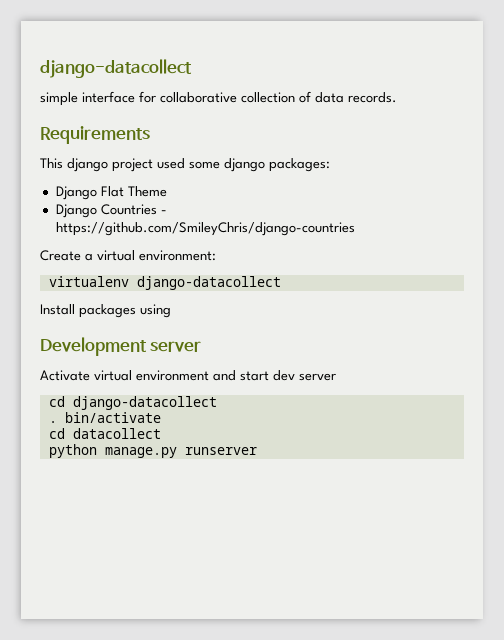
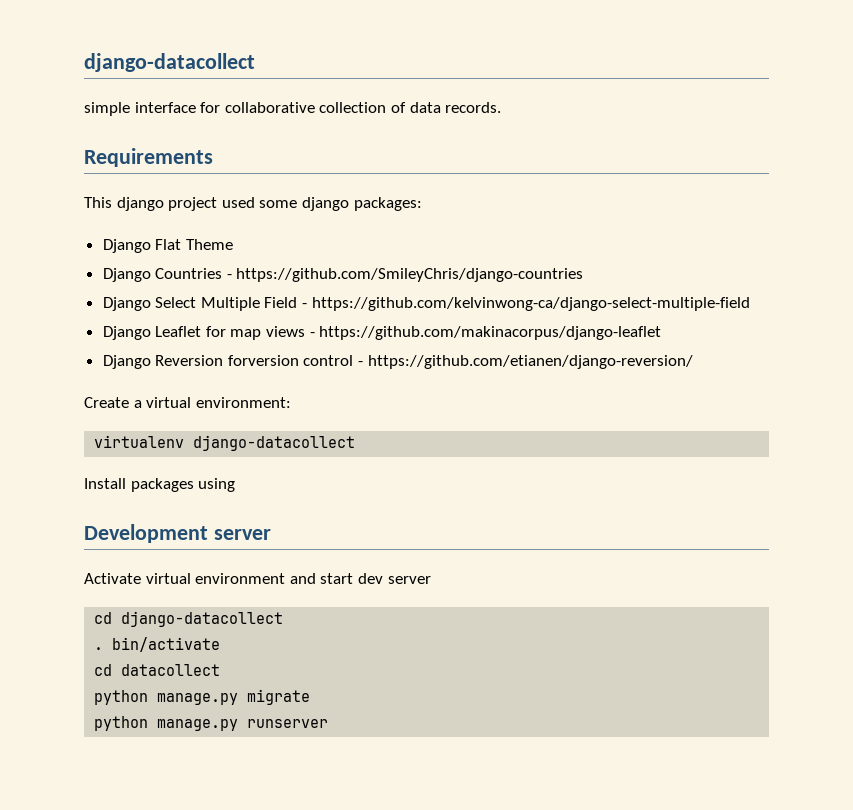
+ Django Select Multiple Field - https://github.com/kelvinwong-ca/django-select-multiple-field
+ Django Leaflet for map views - https://github.com/makinacorpus/django-leaflet
+ Django Reversion forversion control - https://github.com/etianen/django-reversion/
+ python manage.py migrate

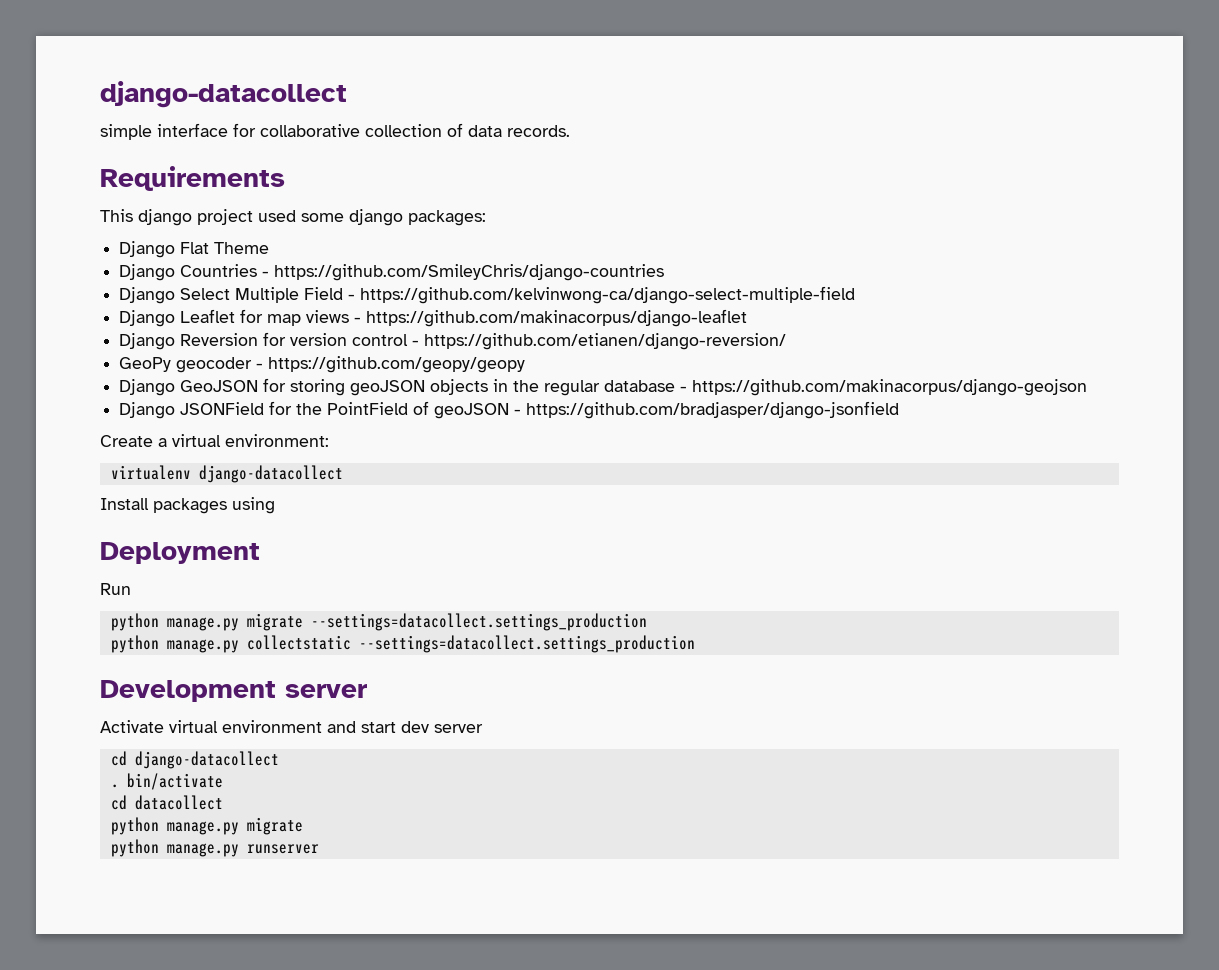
- Django Reversion forversion control - https://github.com/etianen/django-reversion/
+ Django Reversion for version control - https://github.com/etianen/django-reversion/
+ GeoPy geocoder - https://github.com/geopy/geopy
+ Django GeoJSON for storing geoJSON objects in the regular database - https://github.com/makinacorpus/django-geojson
+ Django JSONField for the PointField of geoJSON - https://github.com/bradjasper/django-jsonfield
+ Deployment
+ Run
+ python manage.py migrate --settings=datacollect.settings_production
+ python manage.py collectstatic --settings=datacollect.settings_production

